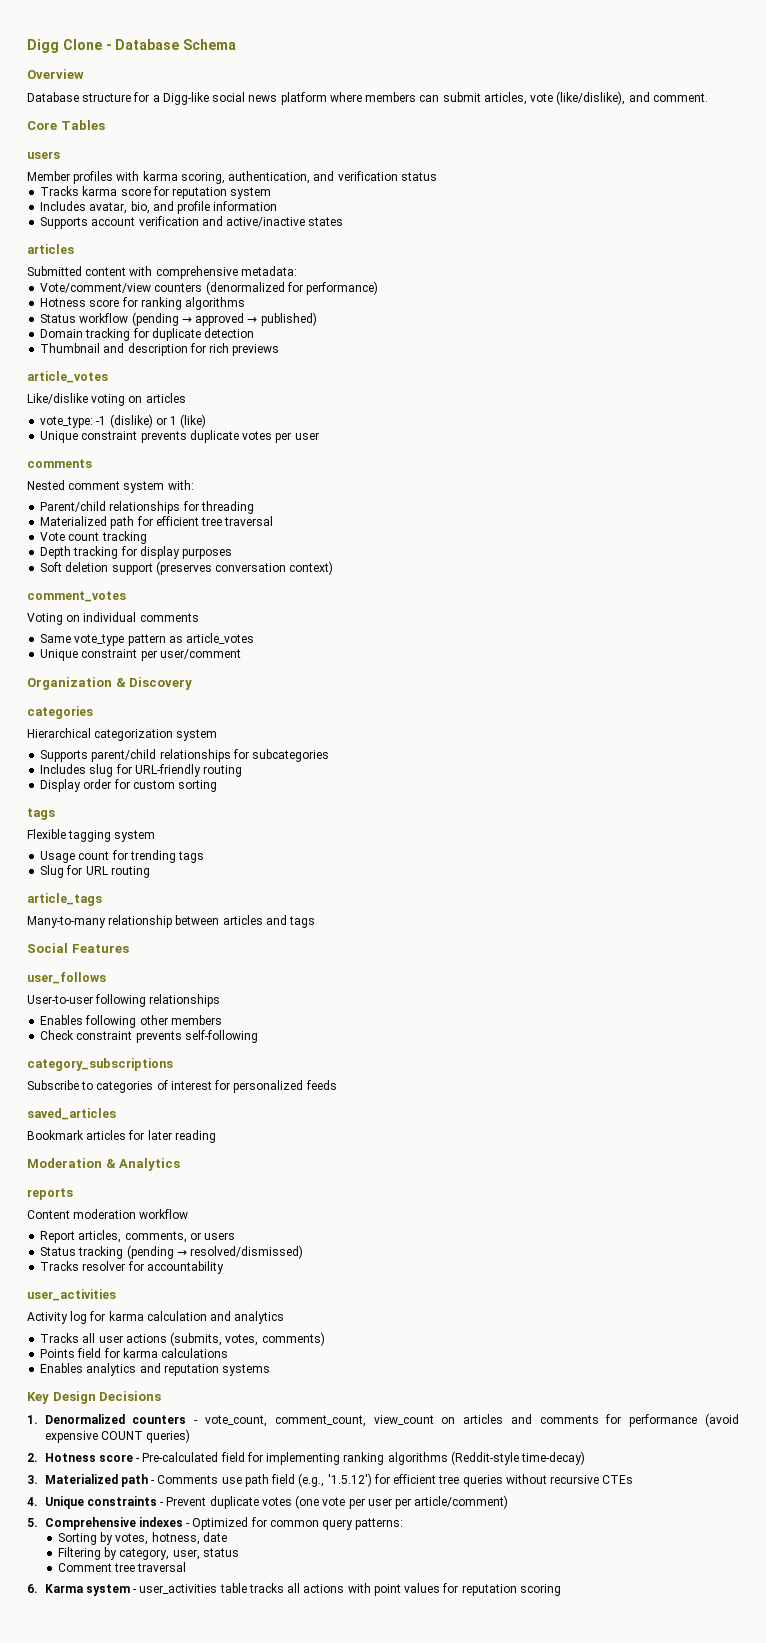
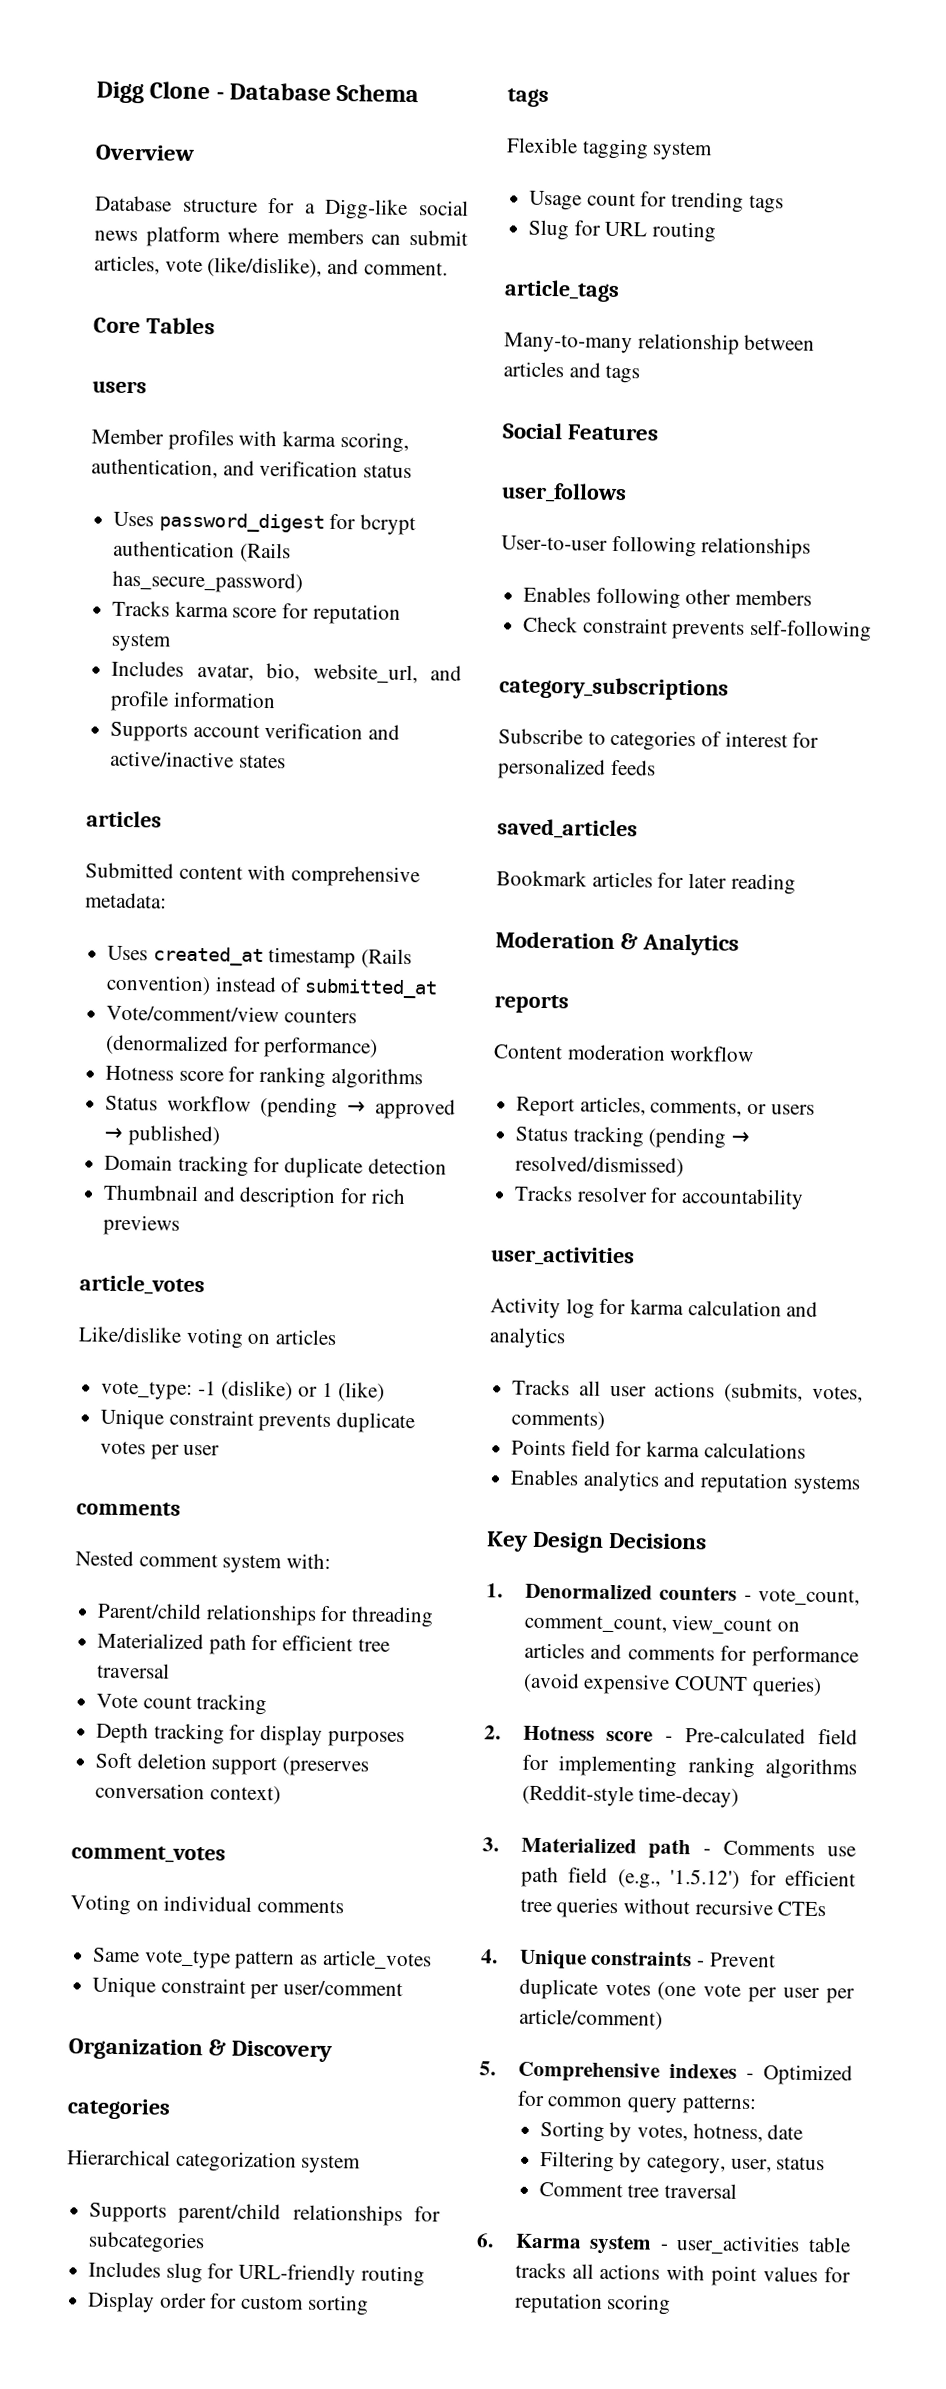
+ Uses password_digest for bcrypt authentication (Rails has_secure_password)
- Includes avatar, bio, and profile information
+ Includes avatar, bio, website_url, and profile information
+ Uses created_at timestamp (Rails convention) instead of submitted_at

